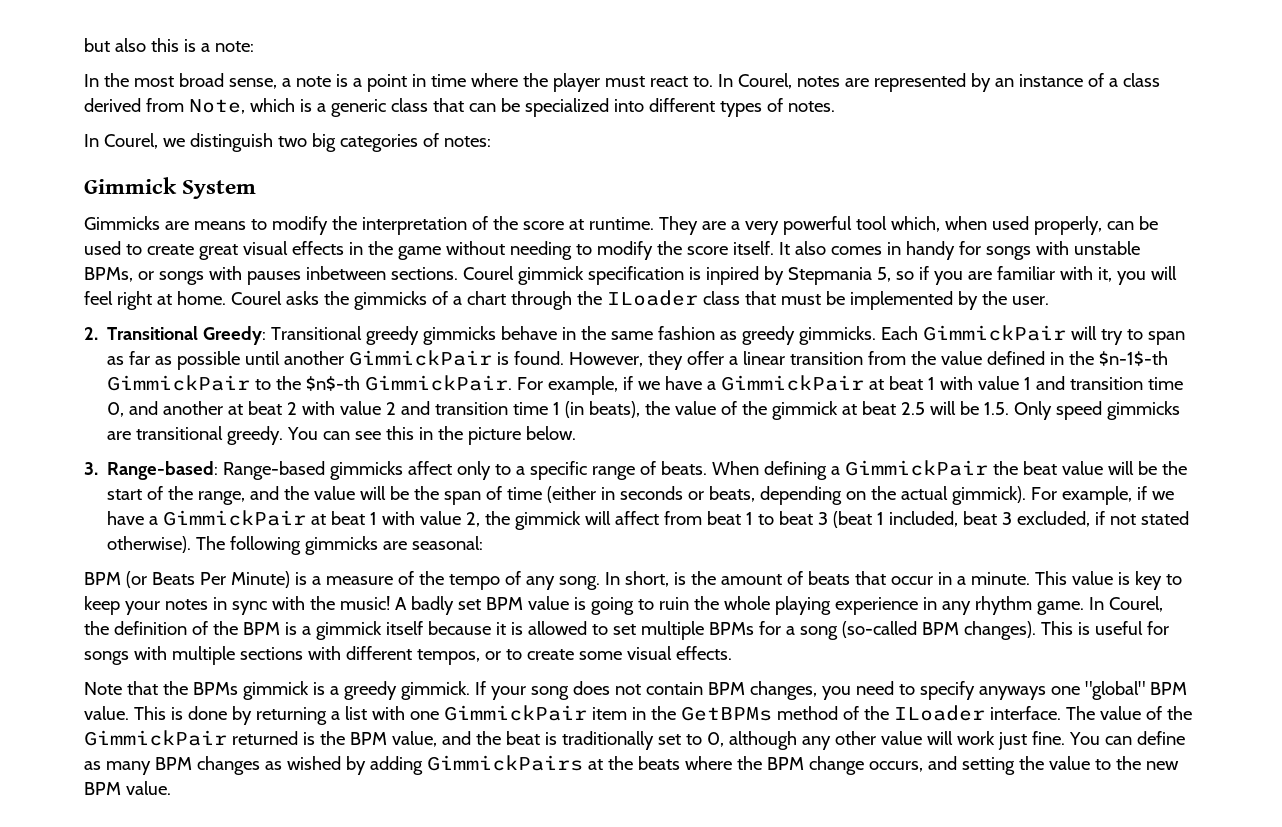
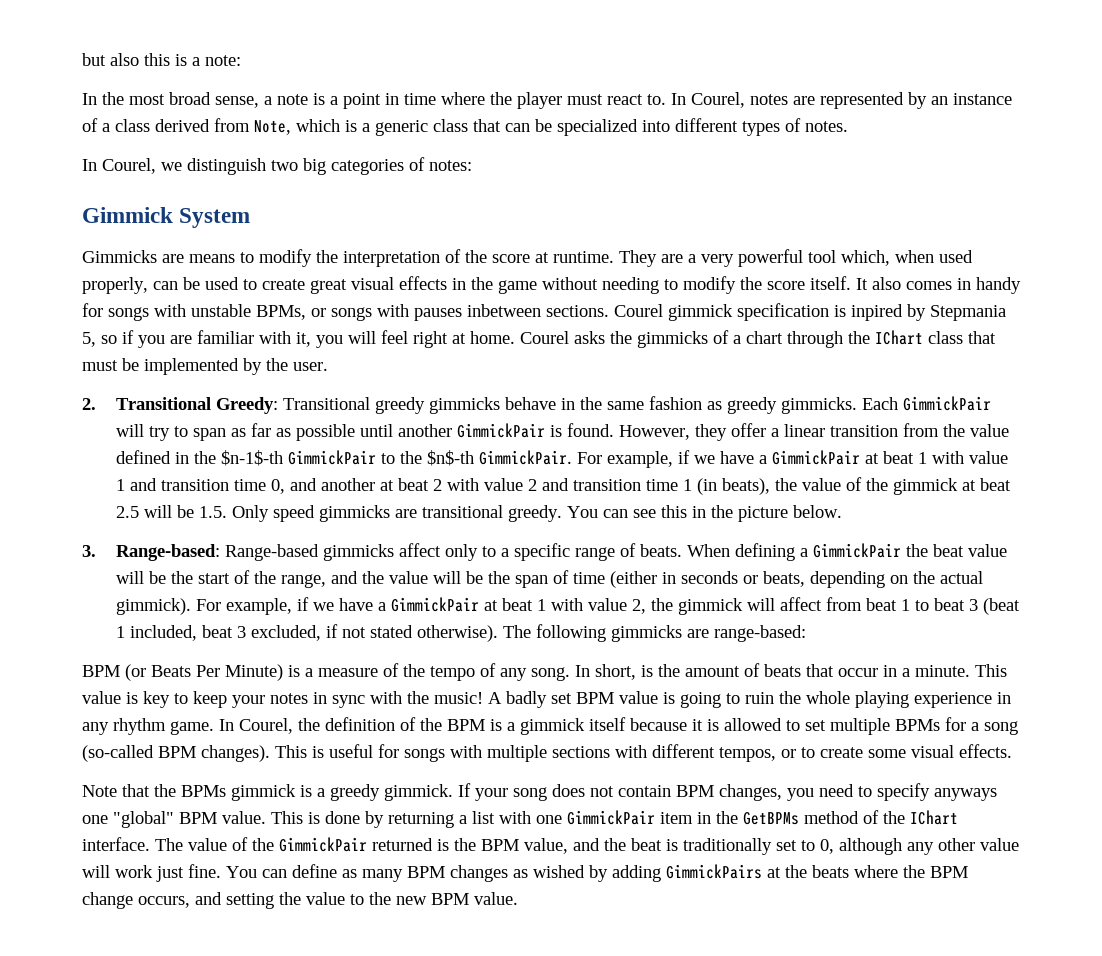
- Courel asks the gimmicks of a chart through the ILoader class that must be implemented by the user.
+ Courel asks the gimmicks of a chart through the IChart class that must be implemented by the user.
- The following gimmicks are seasonal:
+ The following gimmicks are range-based:
- This is done by returning a list with one GimmickPair item in the GetBPMs method of the ILoader interface.
+ This is done by returning a list with one GimmickPair item in the GetBPMs method of the IChart interface.

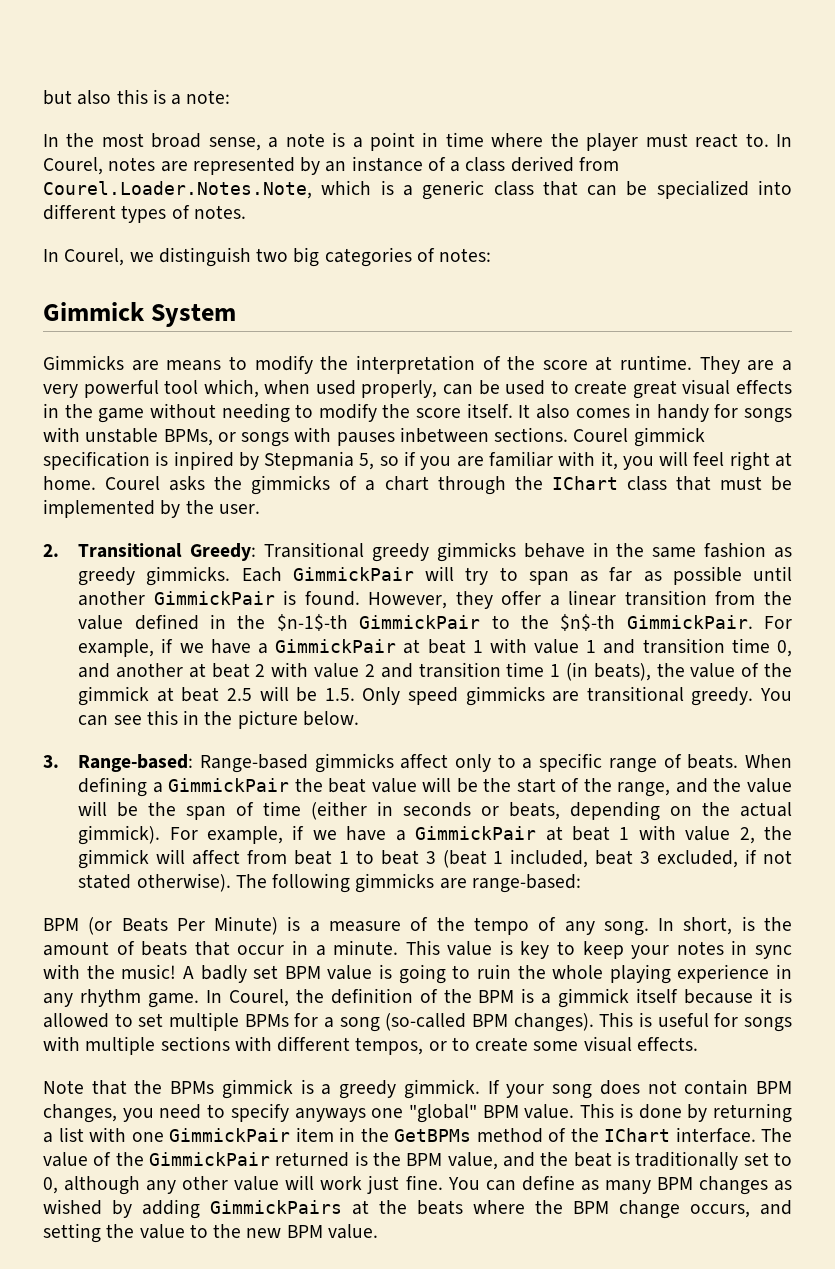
- In Courel, notes are represented by an instance of a class derived from Note, which is a generic class that can be specialized into different types of notes.
+ In Courel, notes are represented by an instance of a class derived from Courel.Loader.Notes.Note, which is a generic class that can be specialized into different types of notes.

